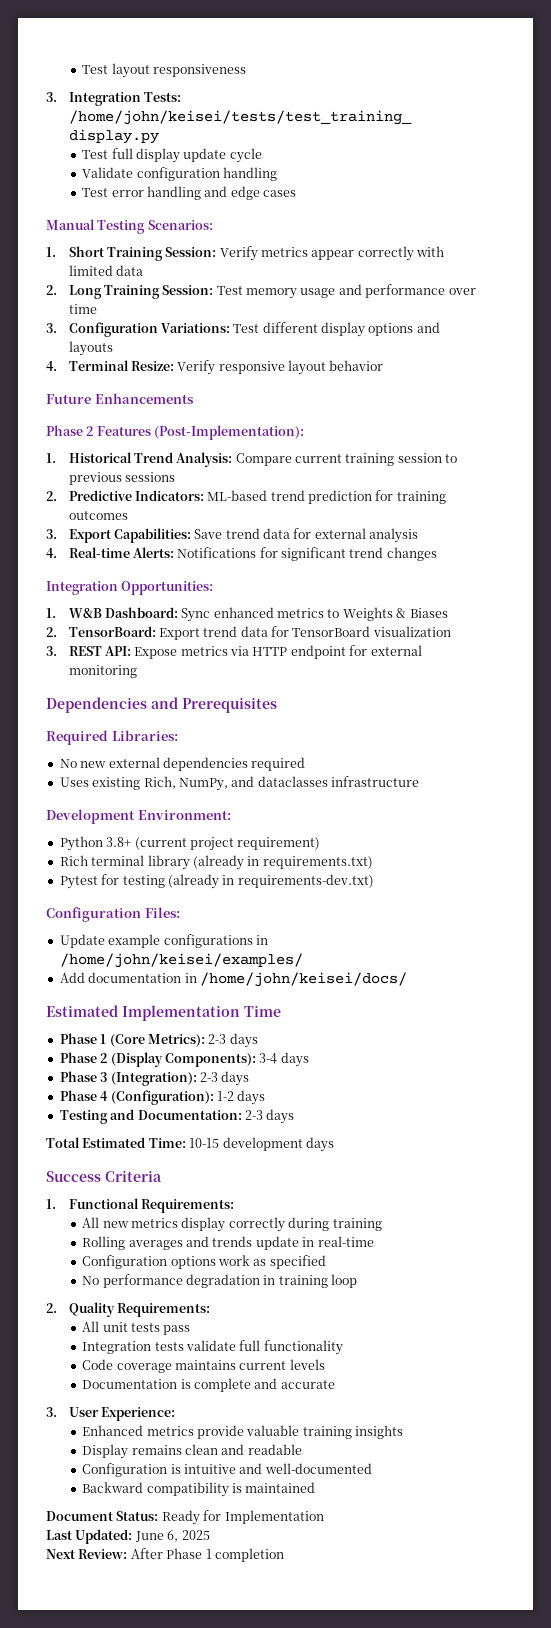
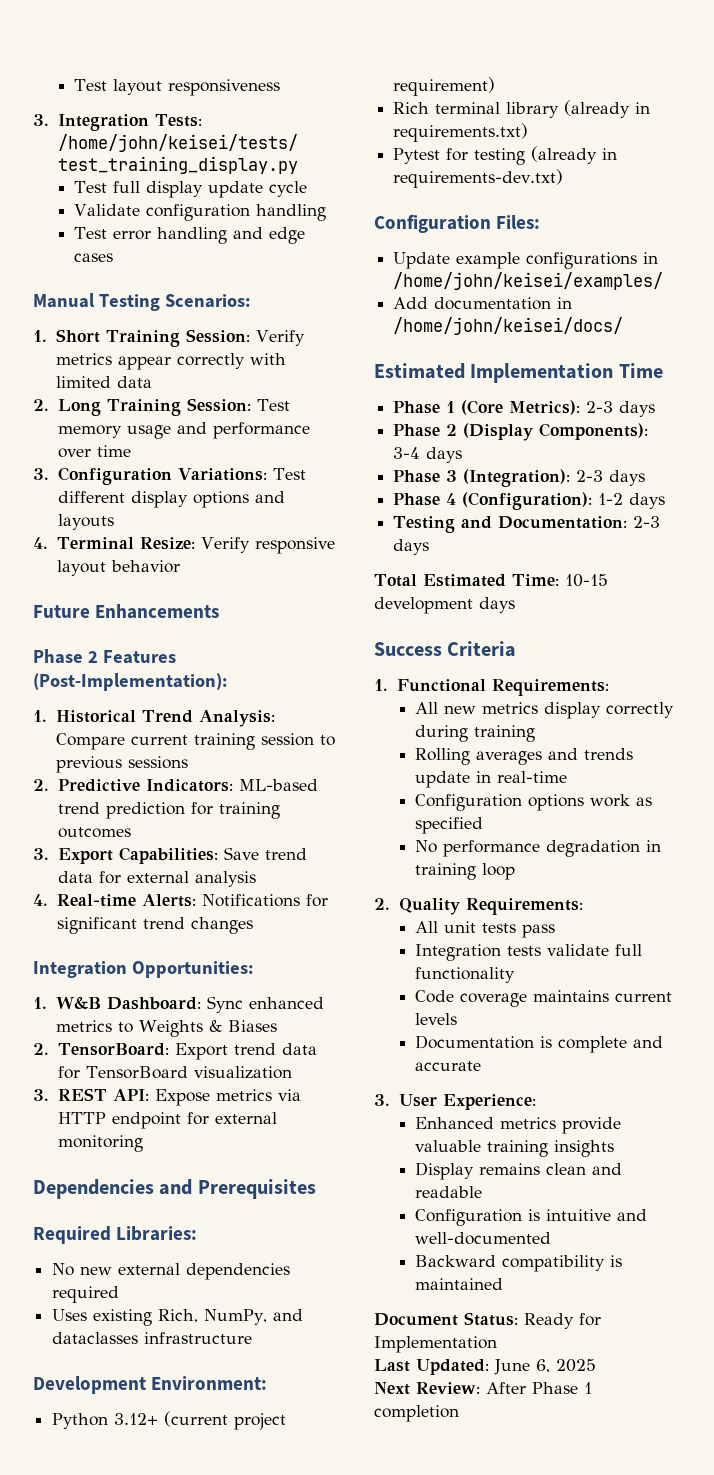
- Python 3.8+ (current project requirement)
+ Python 3.12+ (current project requirement)

